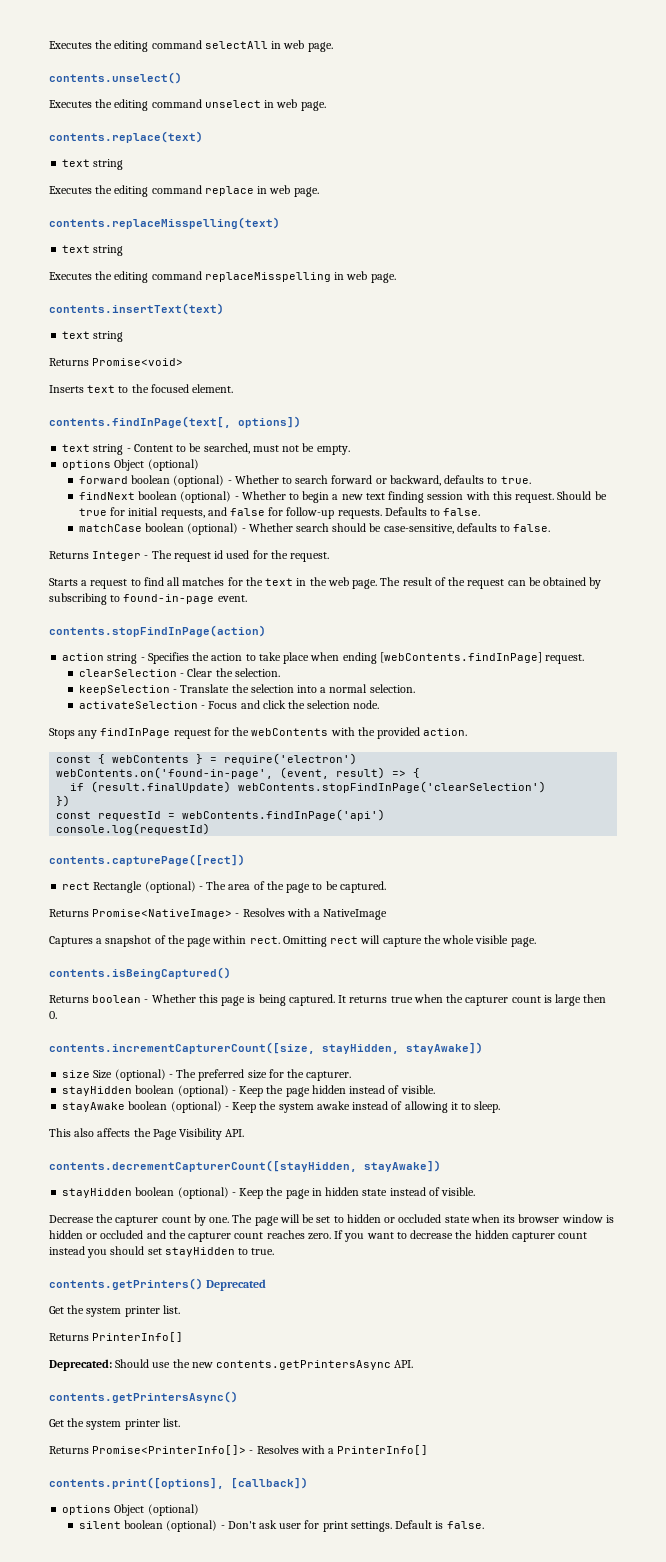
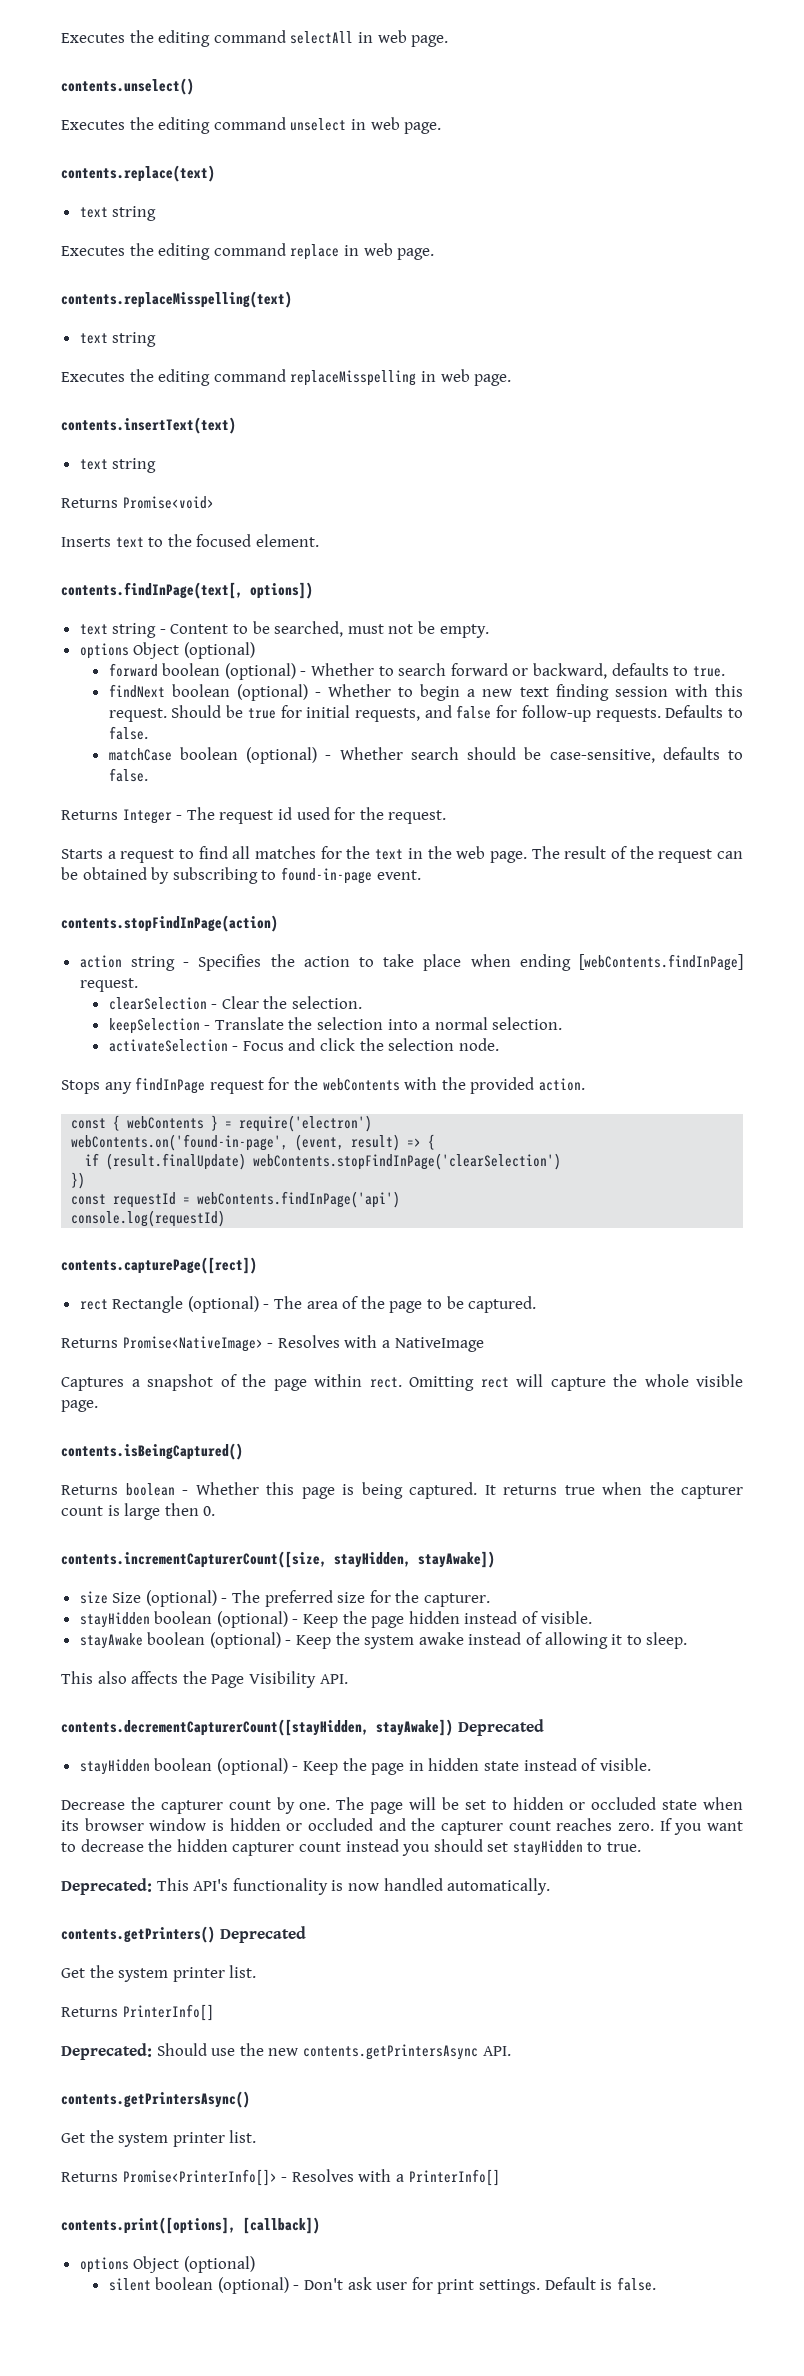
- contents.decrementCapturerCount([stayHidden, stayAwake])
+ contents.decrementCapturerCount([stayHidden, stayAwake]) Deprecated
+ Deprecated: This API's functionality is now handled automatically.

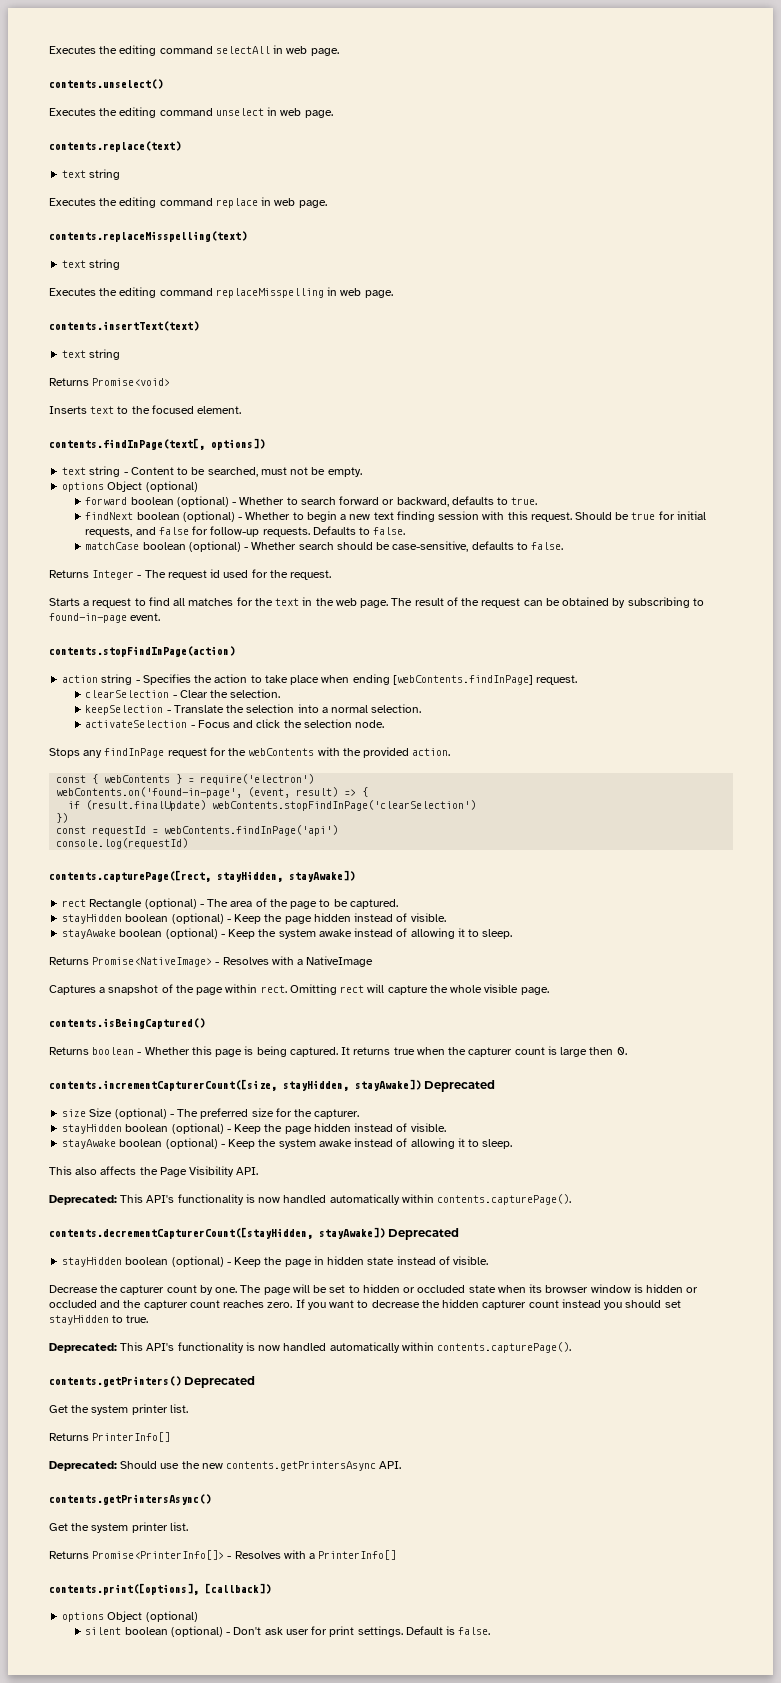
- contents.capturePage([rect])
+ contents.capturePage([rect, stayHidden, stayAwake])
  rect Rectangle (optional) - The area of the page to be captured.
+ stayHidden boolean (optional) - Keep the page hidden instead of visible.
+ stayAwake boolean (optional) - Keep the system awake instead of allowing it to sleep.
- contents.incrementCapturerCount([size, stayHidden, stayAwake])
+ contents.incrementCapturerCount([size, stayHidden, stayAwake]) Deprecated
  This also affects the Page Visibility API.
+ Deprecated: This API's functionality is now handled automatically within contents.capturePage().
  If you want to decrease the hidden capturer count instead you should set stayHidden to true.
- Deprecated: This API's functionality is now handled automatically.
+ Deprecated: This API's functionality is now handled automatically within contents.capturePage().

